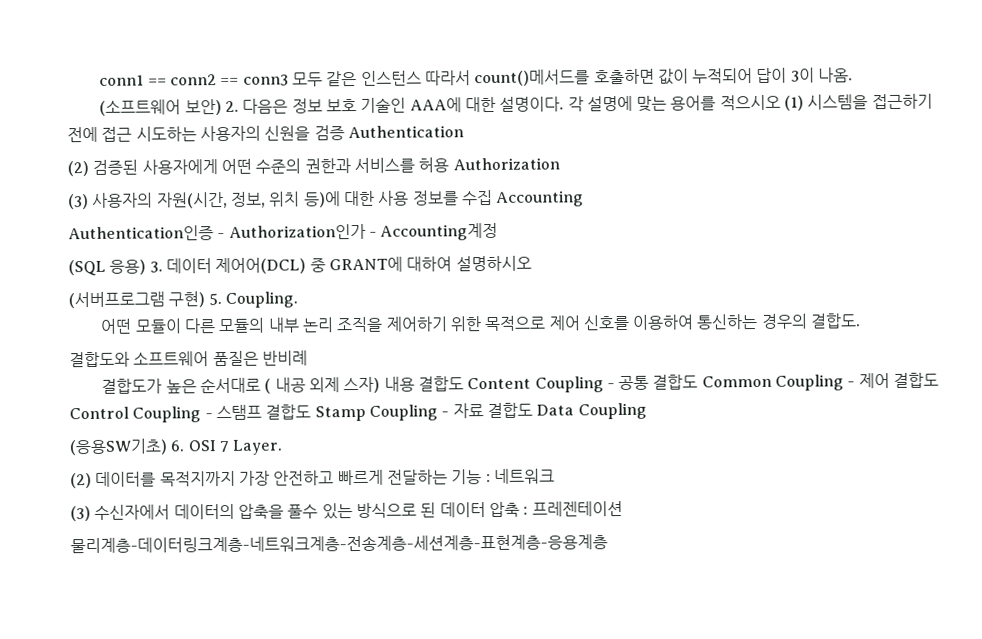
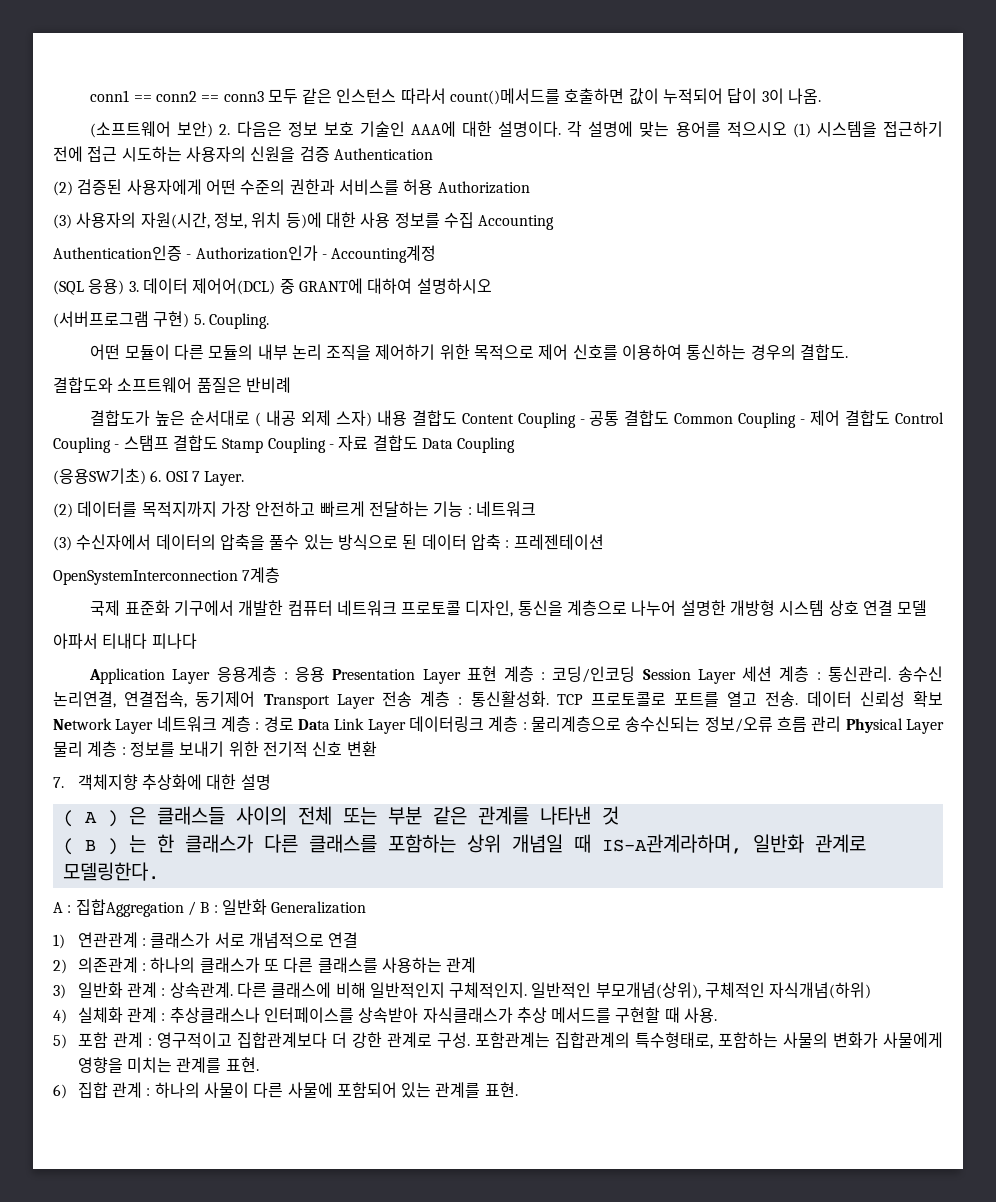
- 물리계층-데이터링크계층-네트워크계층-전송계층-세션계층-표현계층-응용계층
+ OpenSystemInterconnection 7계층
+ 국제 표준화 기구에서 개발한 컴퓨터 네트워크 프로토콜 디자인, 통신을 계층으로 나누어 설명한 개방형 시스템 상호 연결 모델
+ 아파서 티내다 피나다
+ Application Layer 응용계층 : 응용 Presentation Layer 표현 계층 : 코딩/인코딩 Session Layer 세션 계층 : 통신관리. 송수신 논리연결, 연결접속, 동기제어 Transport Layer 전송 계층 : 통신활성화. TCP 프로토콜로 포트를 열고 전송. 데이터 신뢰성 확보 Network Layer 네트워크 계층 : 경로 Data Link Layer 데이터링크 계층 : 물리계층으로 송수신되는 정보/오류 흐름 관리 Physical Layer 물리 계층 : 정보를 보내기 위한 전기적 신호 변환
+ 7. 객체지향 추상화에 대한 설명
+ ( A ) 은 클래스들 사이의 전체 또는 부분 같은 관계를 나타낸 것
+ ( B ) 는 한 클래스가 다른 클래스를 포함하는 상위 개념일 때 IS-A관계라하며, 일반화 관계로 모델링한다.
+ A : 집합Aggregation / B : 일반화 Generalization
+ 1) 연관관계 : 클래스가 서로 개념적으로 연결
+ 2) 의존관계 : 하나의 클래스가 또 다른 클래스를 사용하는 관계
+ 3) 일반화 관계 : 상속관계. 다른 클래스에 비해 일반적인지 구체적인지. 일반적인 부모개념(상위), 구체적인 자식개념(하위)
+ 4) 실체화 관계 : 추상클래스나 인터페이스를 상속받아 자식클래스가 추상 메서드를 구현할 때 사용.
+ 5) 포함 관계 : 영구적이고 집합관계보다 더 강한 관계로 구성. 포함관계는 집합관계의 특수형태로, 포함하는 사물의 변화가 사물에게 영향을 미치는 관계를 표현.
+ 6) 집합 관계 : 하나의 사물이 다른 사물에 포함되어 있는 관계를 표현.

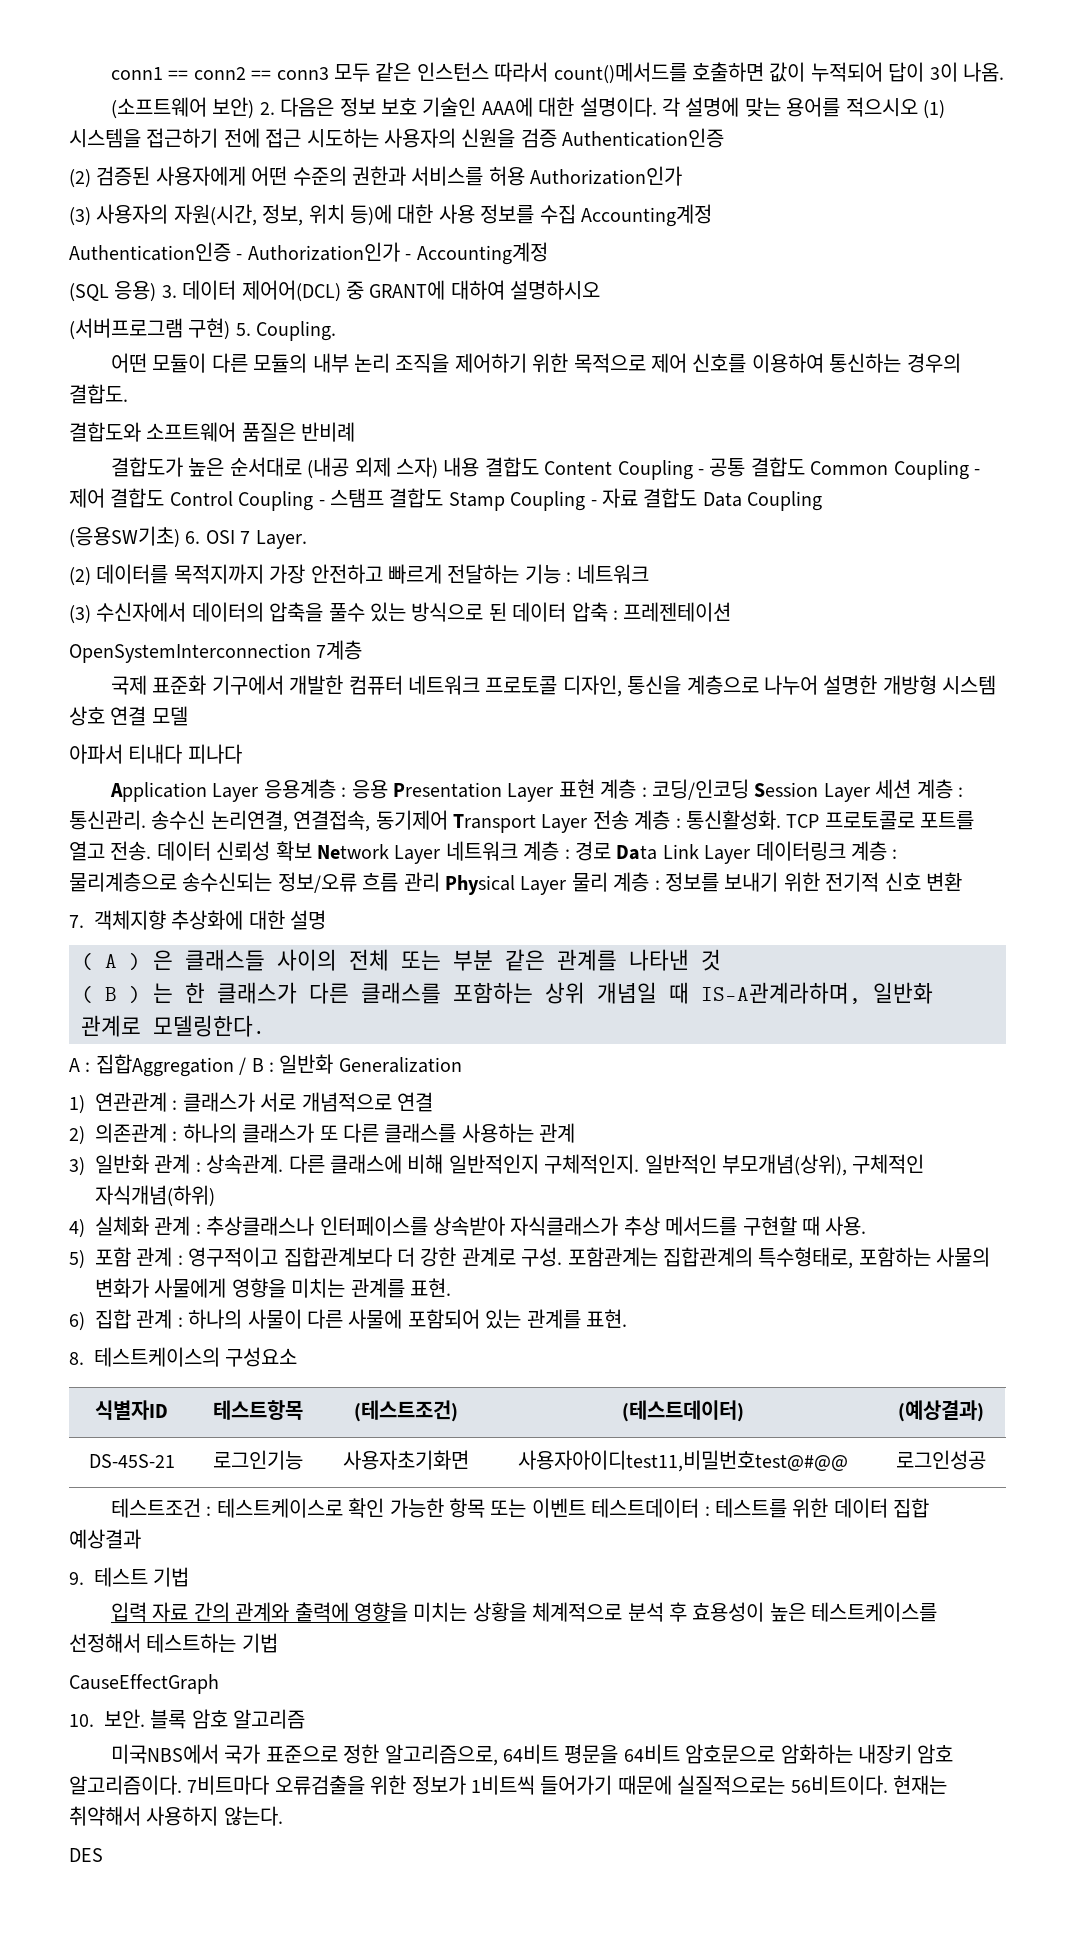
- 각 설명에 맞는 용어를 적으시오 (1) 시스템을 접근하기 전에 접근 시도하는 사용자의 신원을 검증 Authentication
+ 각 설명에 맞는 용어를 적으시오 (1) 시스템을 접근하기 전에 접근 시도하는 사용자의 신원을 검증 Authentication인증
- (2) 검증된 사용자에게 어떤 수준의 권한과 서비스를 허용 Authorization
+ (2) 검증된 사용자에게 어떤 수준의 권한과 서비스를 허용 Authorization인가
- (3) 사용자의 자원(시간, 정보, 위치 등)에 대한 사용 정보를 수집 Accounting
+ (3) 사용자의 자원(시간, 정보, 위치 등)에 대한 사용 정보를 수집 Accounting계정
- 결합도가 높은 순서대로 ( 내공 외제 스자) 내용 결합도 Content Coupling - 공통 결합도 Common Coupling - 제어 결합도 Control Coupling - 스탬프 결합도 Stamp Coupling - 자료 결합도 Data Coupling
+ 결합도가 높은 순서대로 (내공 외제 스자) 내용 결합도 Content Coupling - 공통 결합도 Common Coupling - 제어 결합도 Control Coupling - 스탬프 결합도 Stamp Coupling - 자료 결합도 Data Coupling
+ 8. 테스트케이스의 구성요소
+ 식별자ID | 테스트항목 | (테스트조건) | (테스트데이터) | (예상결과)
+ DS-45S-21 | 로그인기능 | 사용자초기화면 | 사용자아이디test11,비밀번호test@#@@ | 로그인성공
+ 테스트조건 : 테스트케이스로 확인 가능한 항목 또는 이벤트 테스트데이터 : 테스트를 위한 데이터 집합 예상결과
+ 9. 테스트 기법
+ 입력 자료 간의 관계와 출력에 영향을 미치는 상황을 체계적으로 분석 후 효용성이 높은 테스트케이스를 선정해서 테스트하는 기법
+ CauseEffectGraph
+ 10. 보안. 블록 암호 알고리즘
+ 미국NBS에서 국가 표준으로 정한 알고리즘으로, 64비트 평문을 64비트 암호문으로 암화하는 내장키 암호 알고리즘이다. 7비트마다 오류검출을 위한 정보가 1비트씩 들어가기 때문에 실질적으로는 56비트이다. 현재는 취약해서 사용하지 않는다.
+ DES

